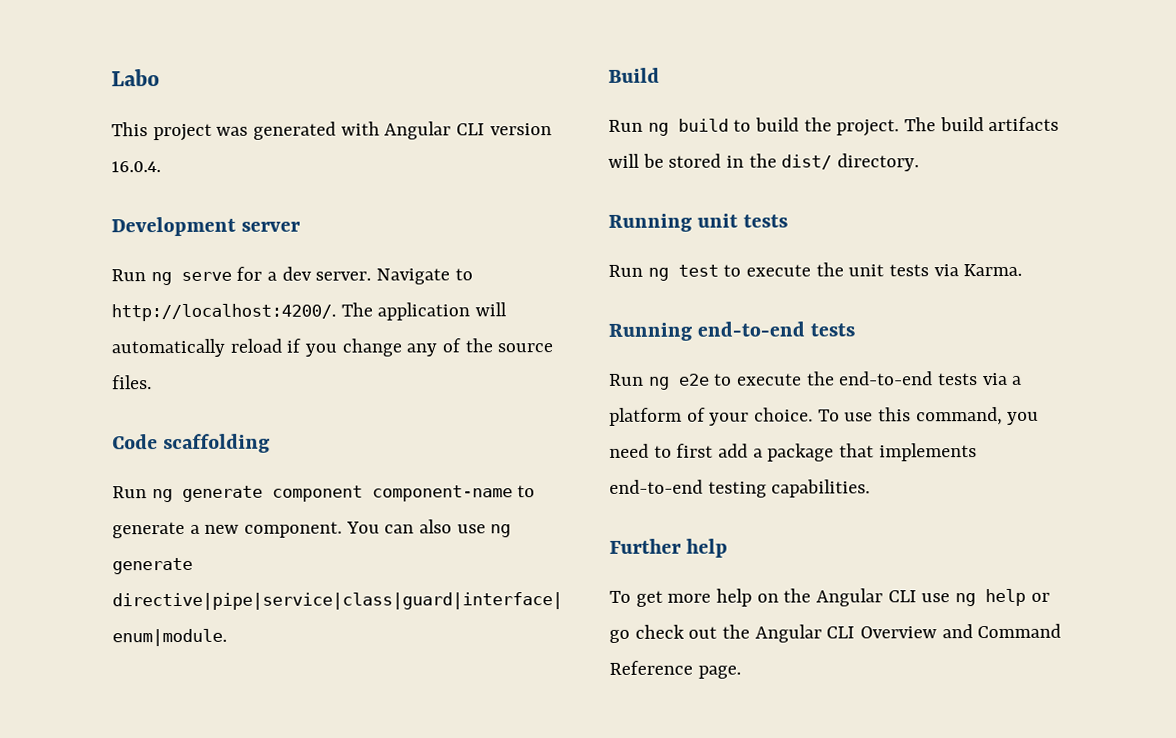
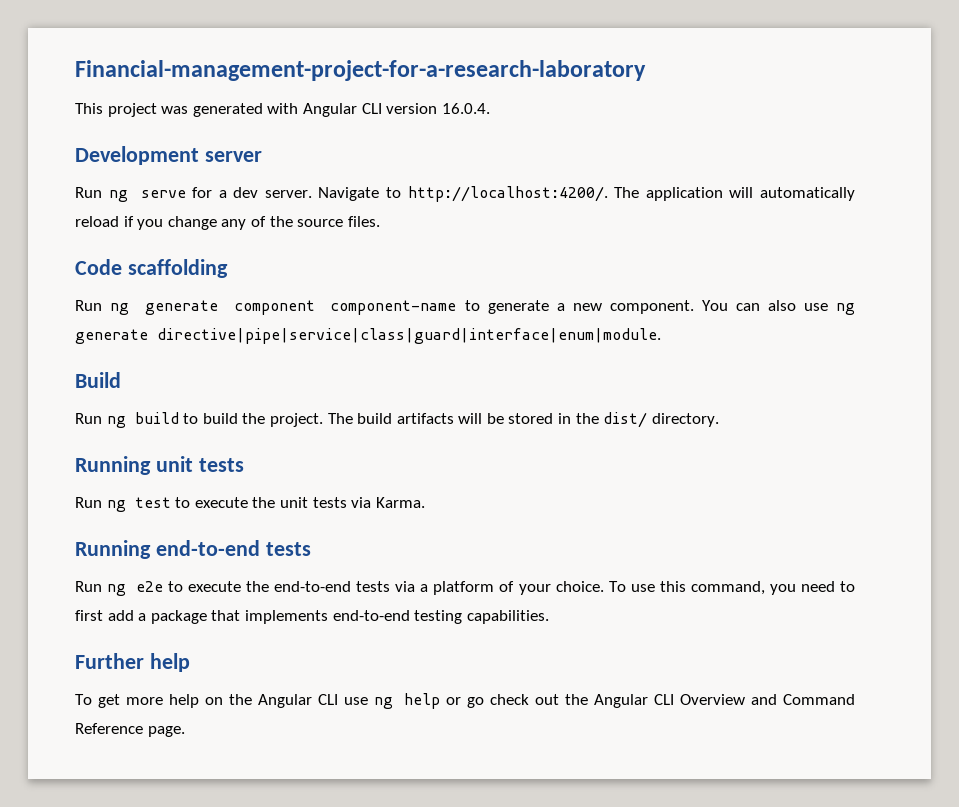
- Labo
+ Financial-management-project-for-a-research-laboratory

